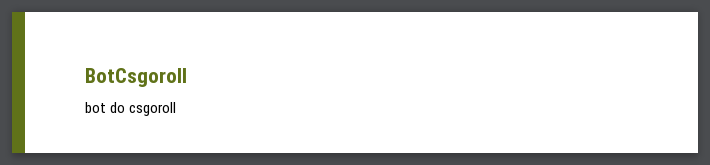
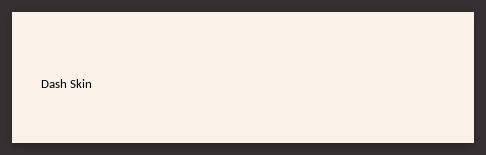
- BotCsgoroll
- bot do csgoroll
+ Dash Skin

